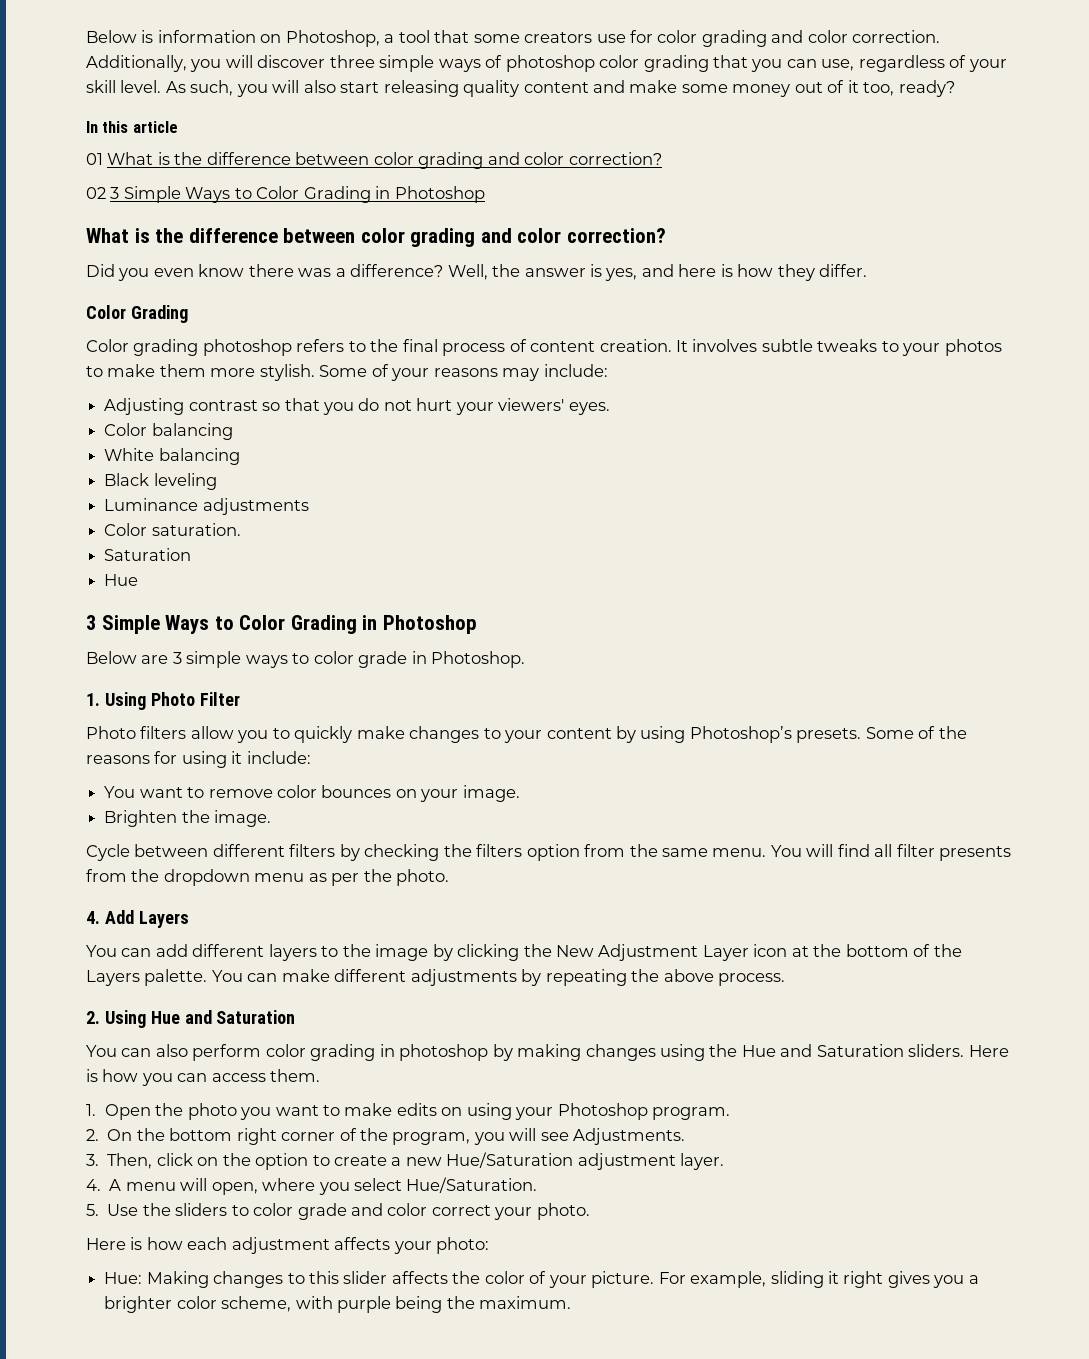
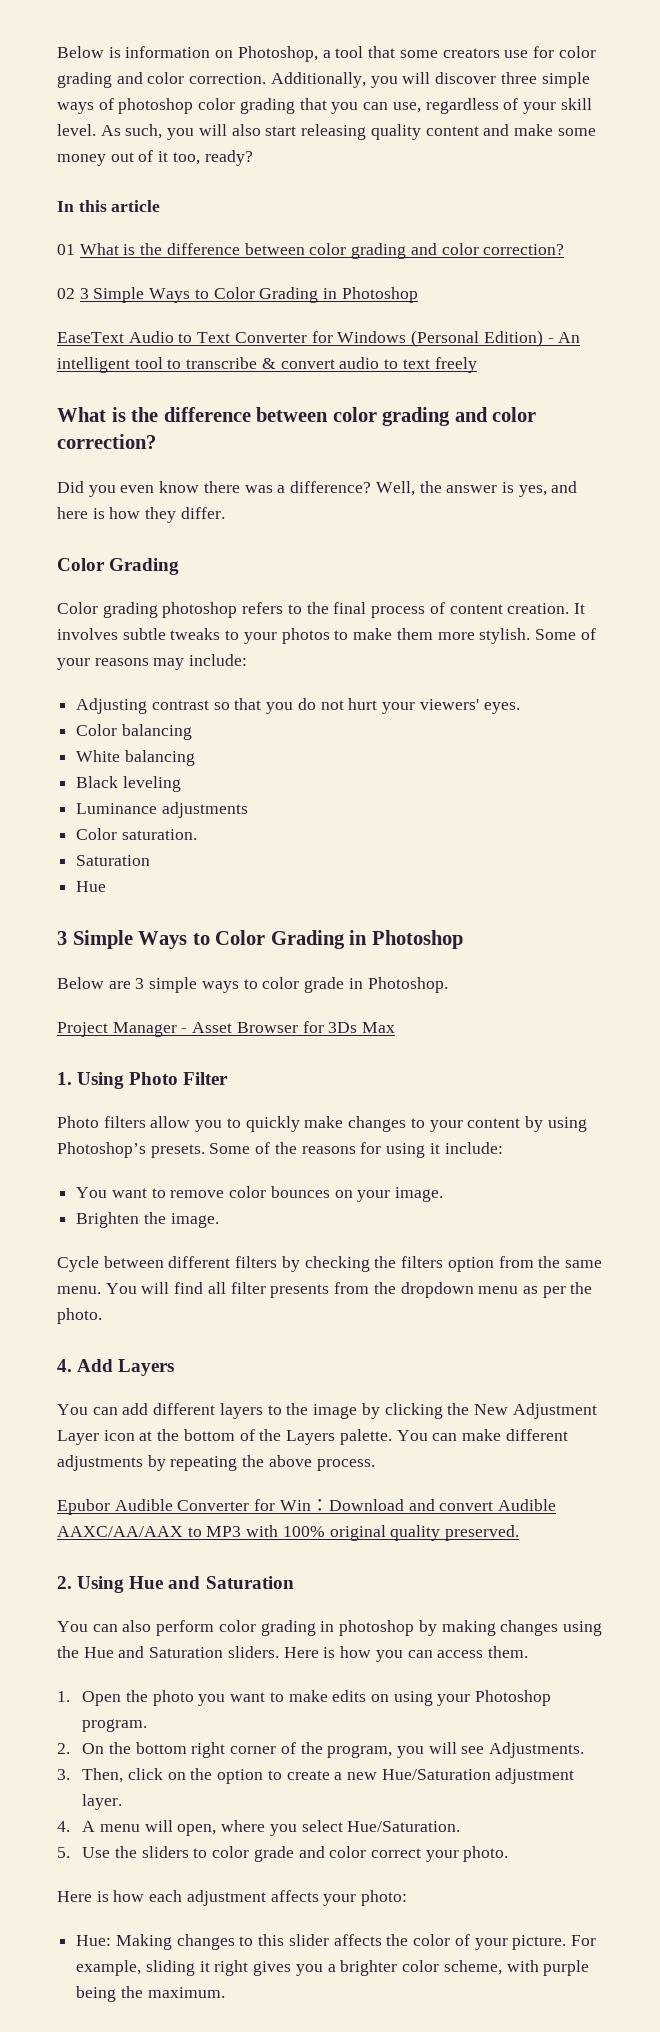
+ EaseText Audio to Text Converter for Windows (Personal Edition) - An intelligent tool to transcribe & convert audio to text freely
+ Project Manager - Asset Browser for 3Ds Max
+ Epubor Audible Converter for Win：Download and convert Audible AAXC/AA/AAX to MP3 with 100% original quality preserved.

